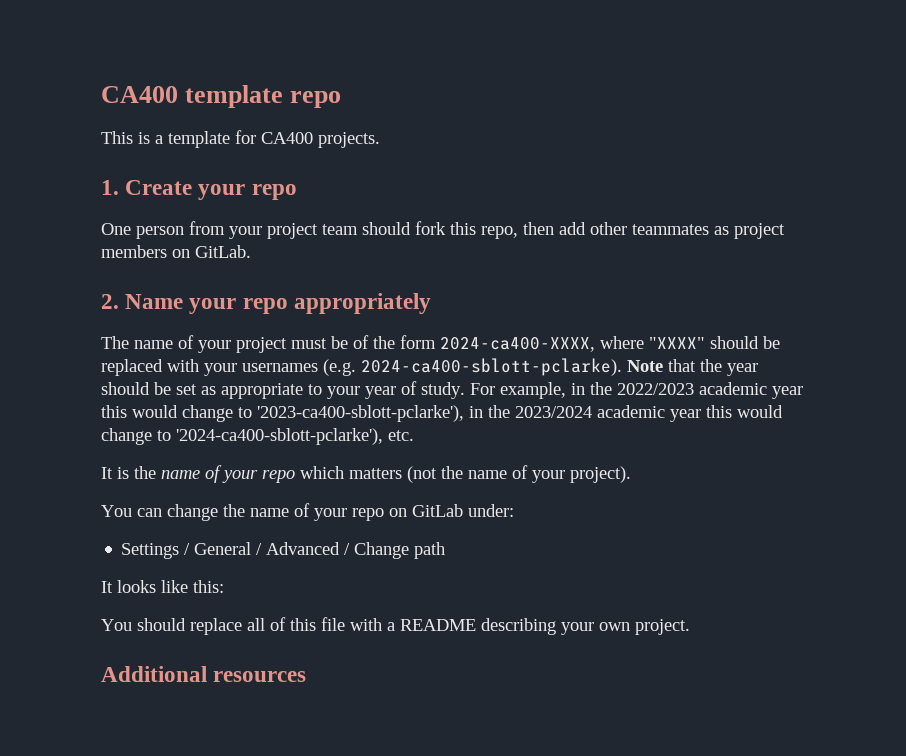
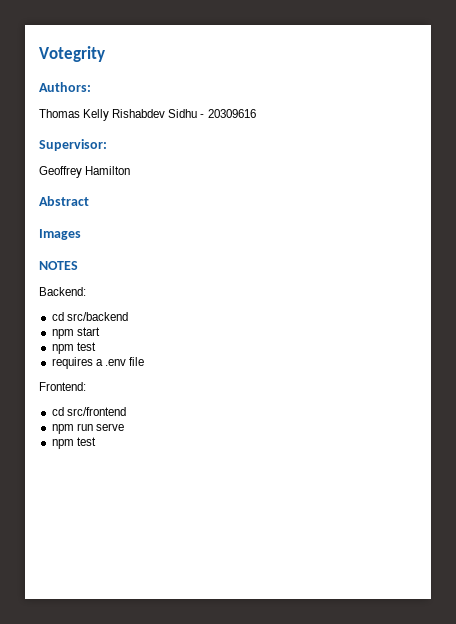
- CA400 template repo
- This is a template for CA400 projects.
- 1. Create your repo
- One person from your project team should fork this repo, then add other teammates as project members on GitLab.
- 2. Name your repo appropriately
- The name of your project must be of the form 2024-ca400-XXXX, where "XXXX" should be replaced with your usernames (e.g. 2024-ca400-sblott-pclarke). Note that the year should be set as appropriate to your year of study. For example, in the 2022/2023 academic year this would change to '2023-ca400-sblott-pclarke'), in the 2023/2024 academic year this would change to '2024-ca400-sblott-pclarke'), etc.
- It is the name of your repo which matters (not the name of your project).
- You can change the name of your repo on GitLab under:
- Settings / General / Advanced / Change path
- It looks like this:
- You should replace all of this file with a README describing your own project.
- Additional resources
+ Votegrity
+ Authors:
+ Thomas Kelly Rishabdev Sidhu - 20309616
+ Supervisor:
+ Geoffrey Hamilton
+ Abstract
+ Images
+ NOTES
+ Backend:
+ cd src/backend
+ npm start
+ npm test
+ requires a .env file
+ Frontend:
+ cd src/frontend
+ npm run serve
+ npm test

